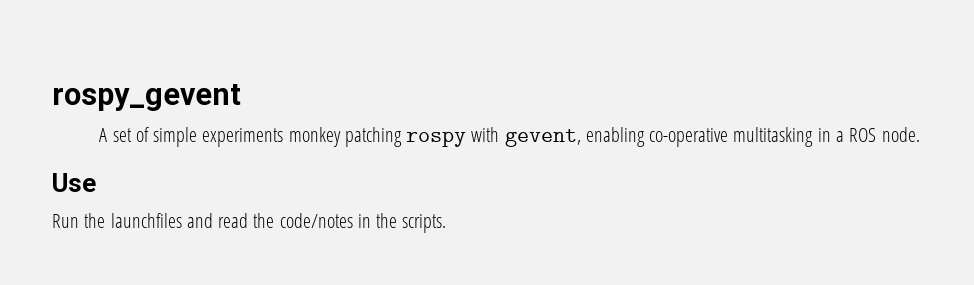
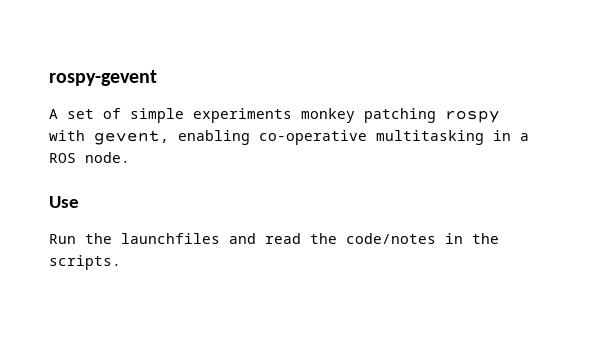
- rospy_gevent
+ rospy-gevent

